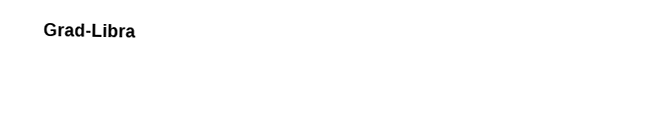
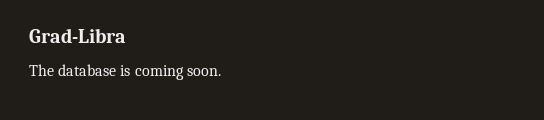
+ The database is coming soon.

